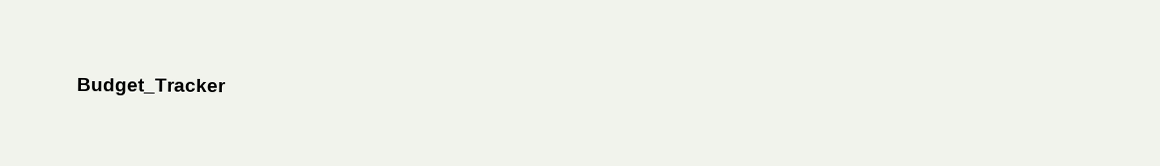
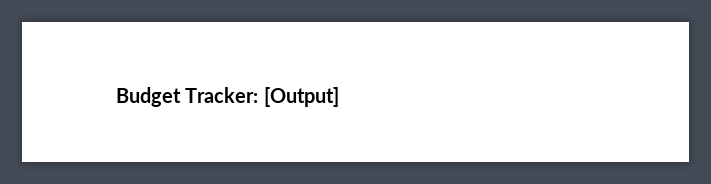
- Budget_Tracker
+ Budget Tracker: [Output]

